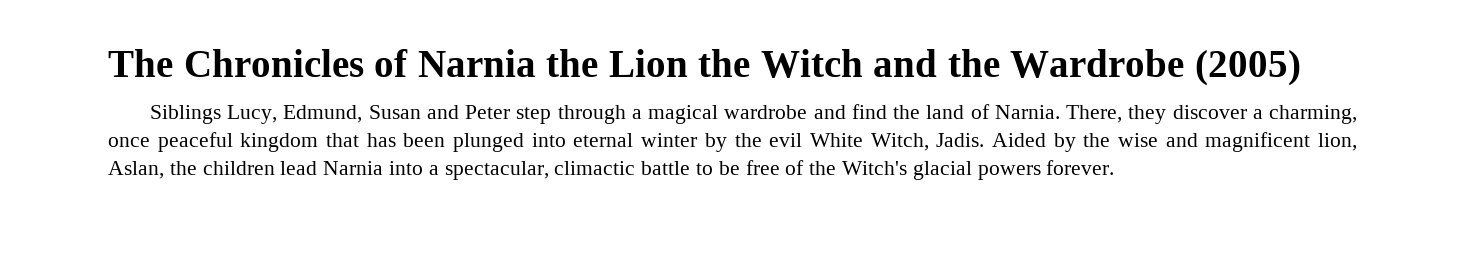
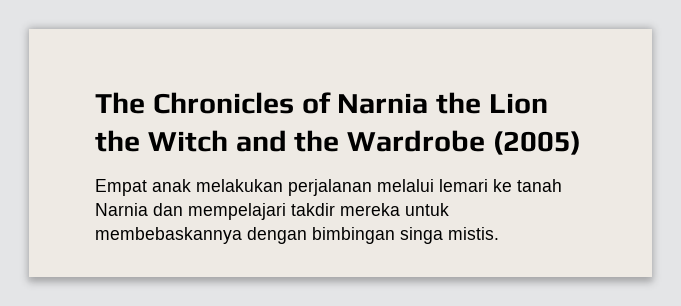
- Siblings Lucy, Edmund, Susan and Peter step through a magical wardrobe and find the land of Narnia. There, they discover a charming, once peaceful kingdom that has been plunged into eternal winter by the evil White Witch, Jadis. Aided by the wise and magnificent lion, Aslan, the children lead Narnia into a spectacular, climactic battle to be free of the Witch's glacial powers forever.
+ Empat anak melakukan perjalanan melalui lemari ke tanah Narnia dan mempelajari takdir mereka untuk membebaskannya dengan bimbingan singa mistis.

